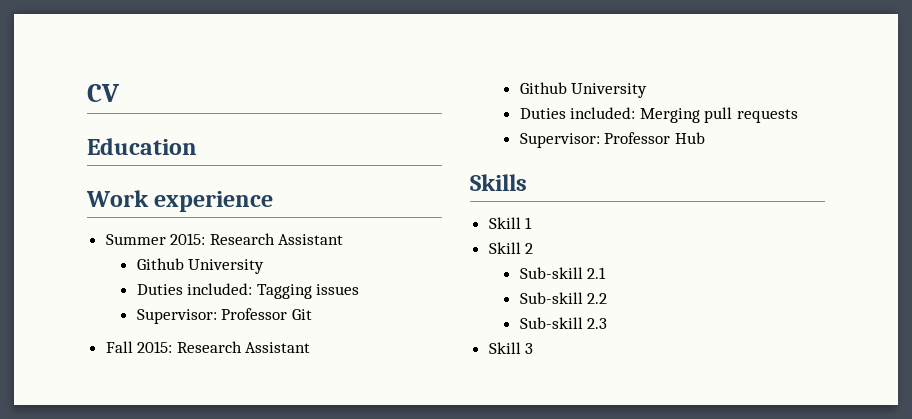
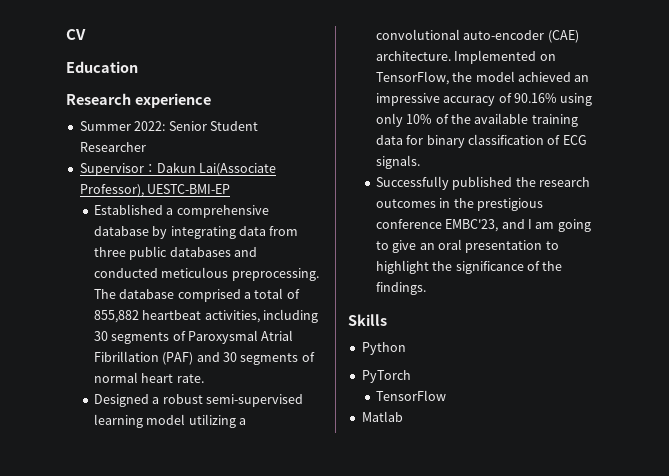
- Work experience
+ Research experience
- Summer 2015: Research Assistant
- Github University
- Duties included: Tagging issues
- Supervisor: Professor Git
- Fall 2015: Research Assistant
- Github University
- Duties included: Merging pull requests
- Supervisor: Professor Hub
+ Summer 2022: Senior Student Researcher
+ Supervisor：Dakun Lai(Associate Professor), UESTC-BMI-EP
+ Established a comprehensive database by integrating data from three public databases and conducted meticulous preprocessing. The database comprised a total of 855,882 heartbeat activities, including 30 segments of Paroxysmal Atrial Fibrillation (PAF) and 30 segments of normal heart rate.
+ Designed a robust semi-supervised learning model utilizing a convolutional auto-encoder (CAE) architecture. Implemented on TensorFlow, the model achieved an impressive accuracy of 90.16% using only 10% of the available training data for binary classification of ECG signals.
+ Successfully published the research outcomes in the prestigious conference EMBC'23, and I am going to give an oral presentation to highlight the significance of the findings.
  Skills
- Skill 1
- Skill 2
- Sub-skill 2.1
- Sub-skill 2.2
- Sub-skill 2.3
- Skill 3
+ Python
+ PyTorch
+ TensorFlow
+ Matlab

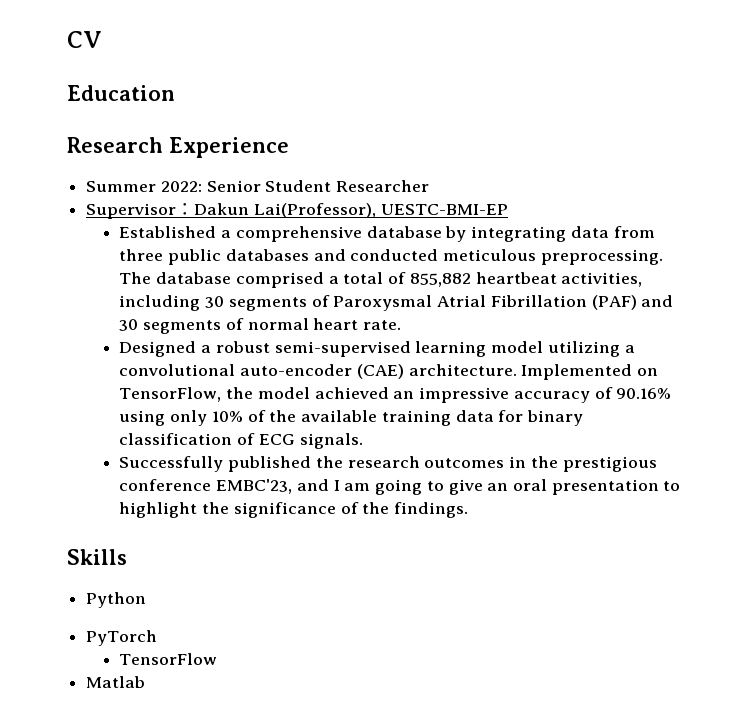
- Research experience
+ Research Experience
- Supervisor：Dakun Lai(Associate Professor), UESTC-BMI-EP
+ Supervisor：Dakun Lai(Professor), UESTC-BMI-EP

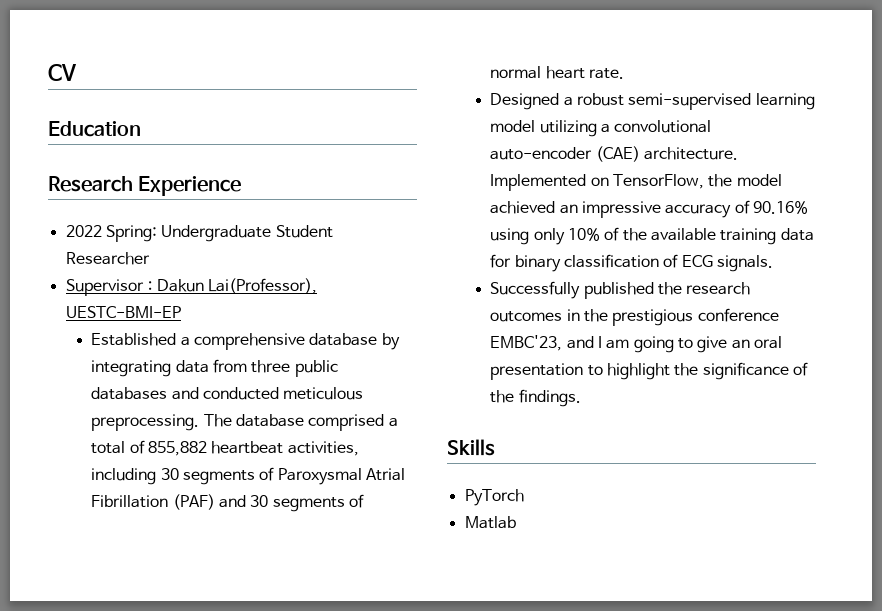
- Summer 2022: Senior Student Researcher
+ 2022 Spring: Undergraduate Student Researcher
- Python
- TensorFlow

